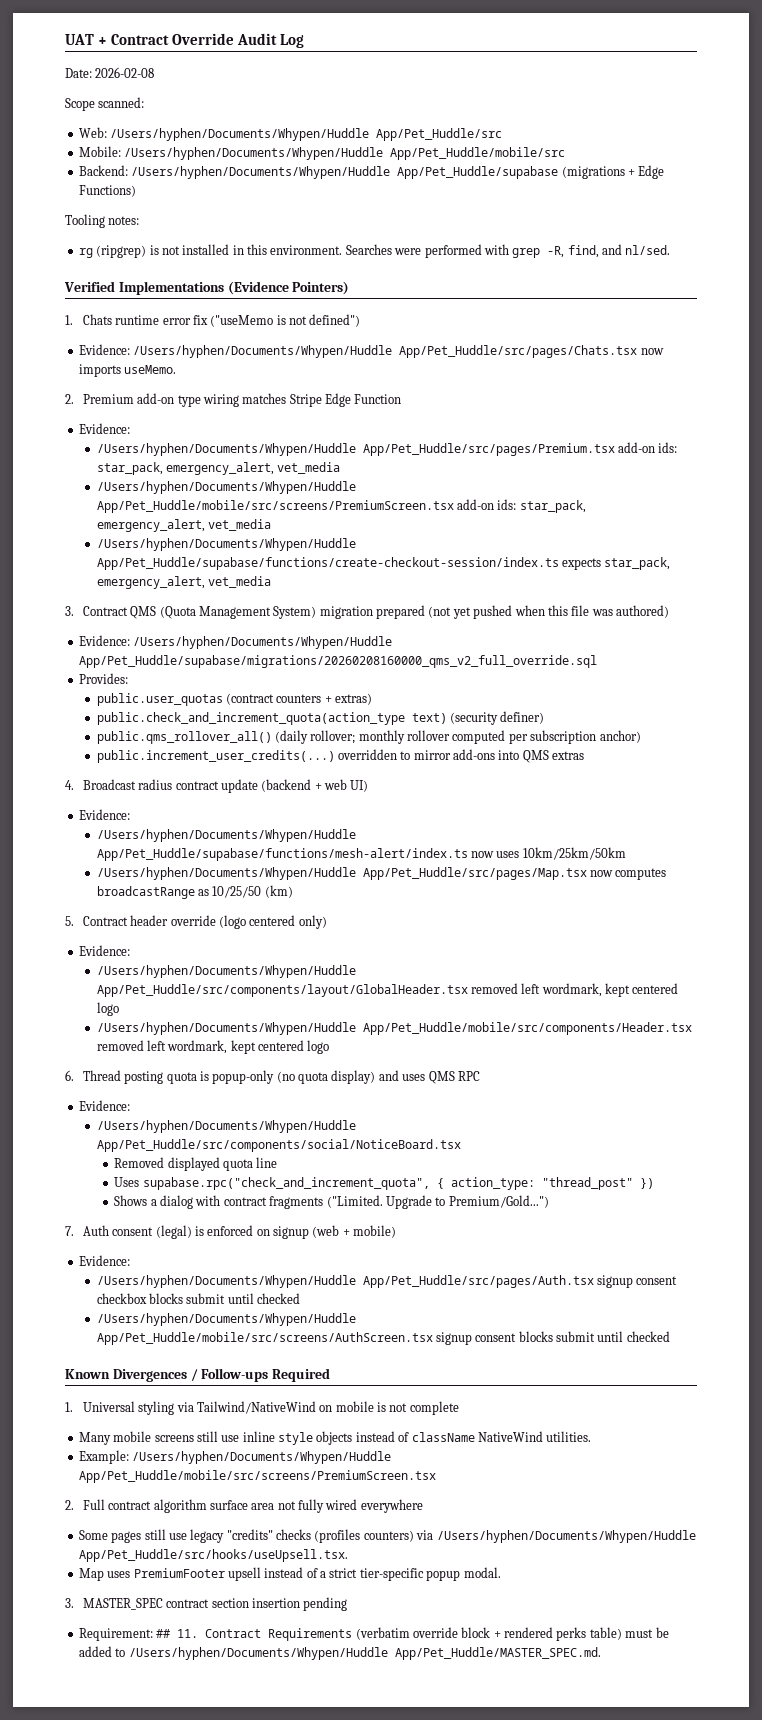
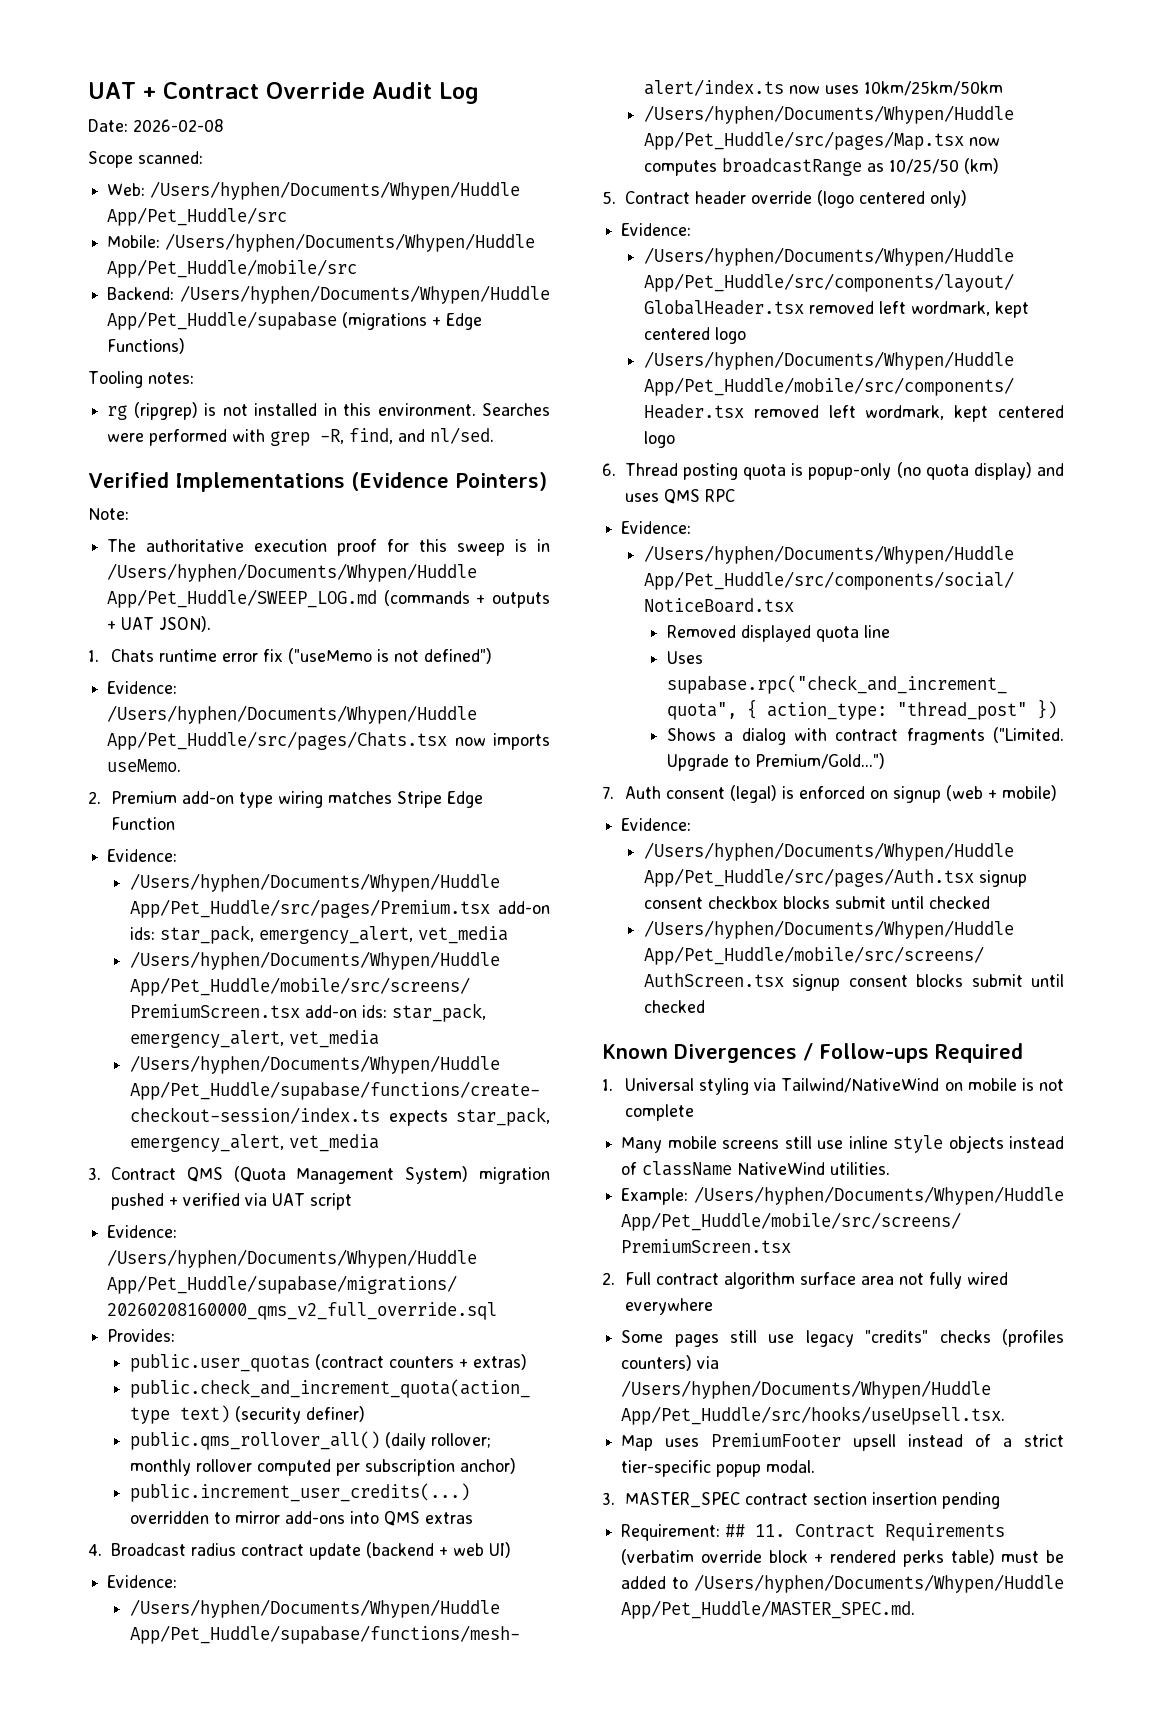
+ Note:
+ The authoritative execution proof for this sweep is in /Users/hyphen/Documents/Whypen/Huddle App/Pet_Huddle/SWEEP_LOG.md (commands + outputs + UAT JSON).
- 3. Contract QMS (Quota Management System) migration prepared (not yet pushed when this file was authored)
+ 3. Contract QMS (Quota Management System) migration pushed + verified via UAT script

